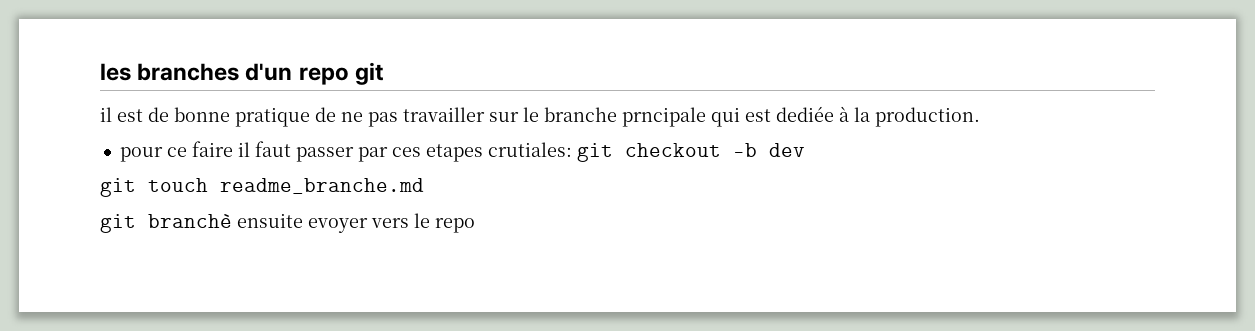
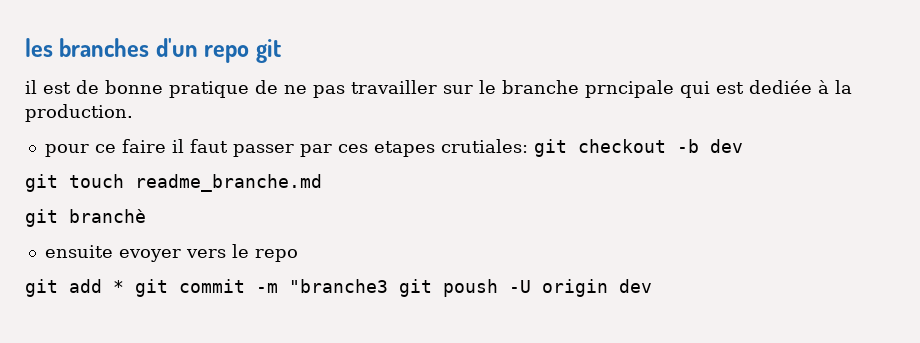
- git branchè ensuite evoyer vers le repo
+ git branchè
+ ensuite evoyer vers le repo
+ git add * git commit -m "branche3 git poush -U origin dev

